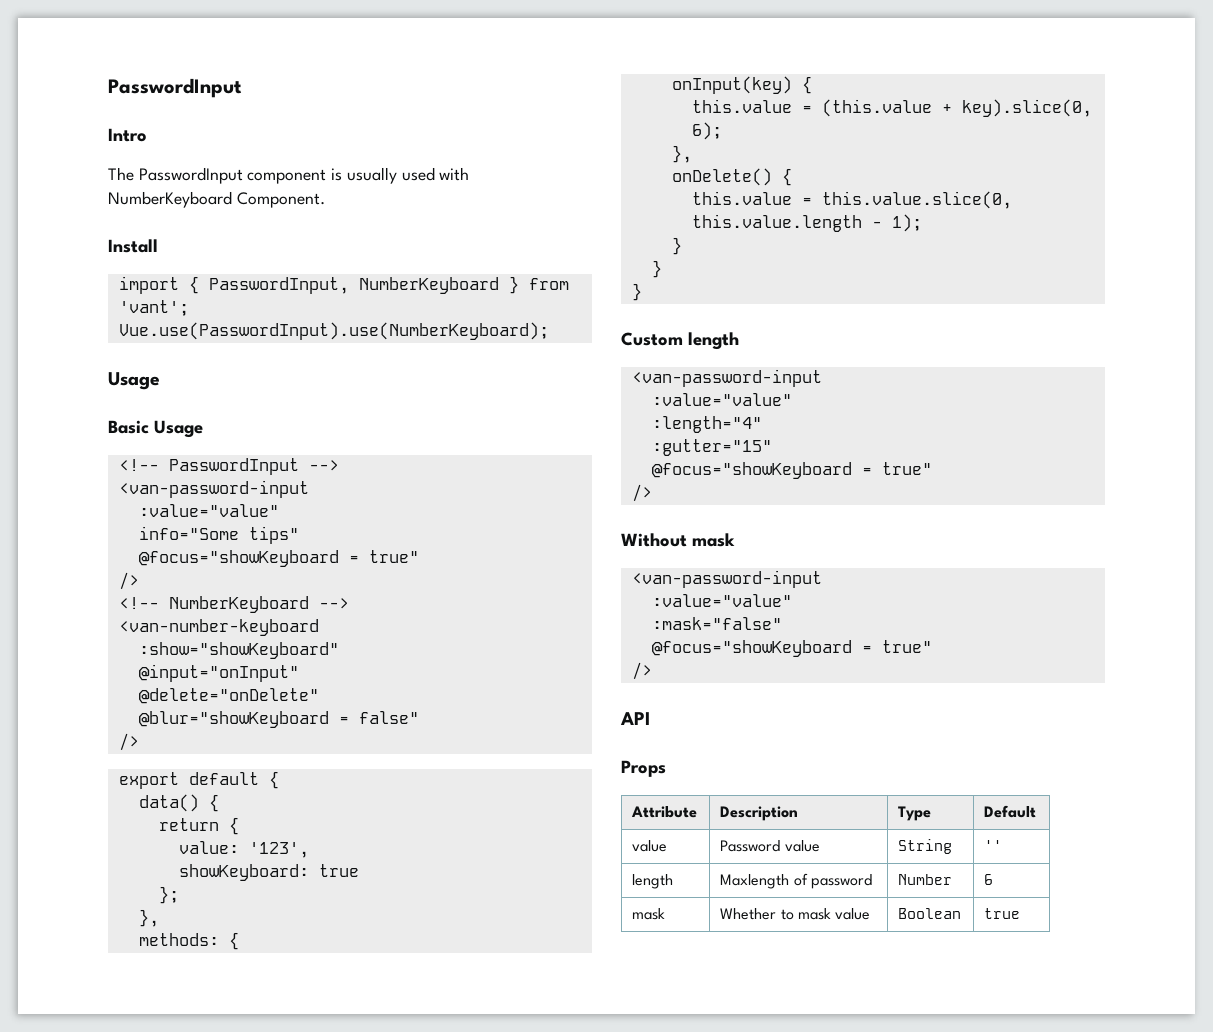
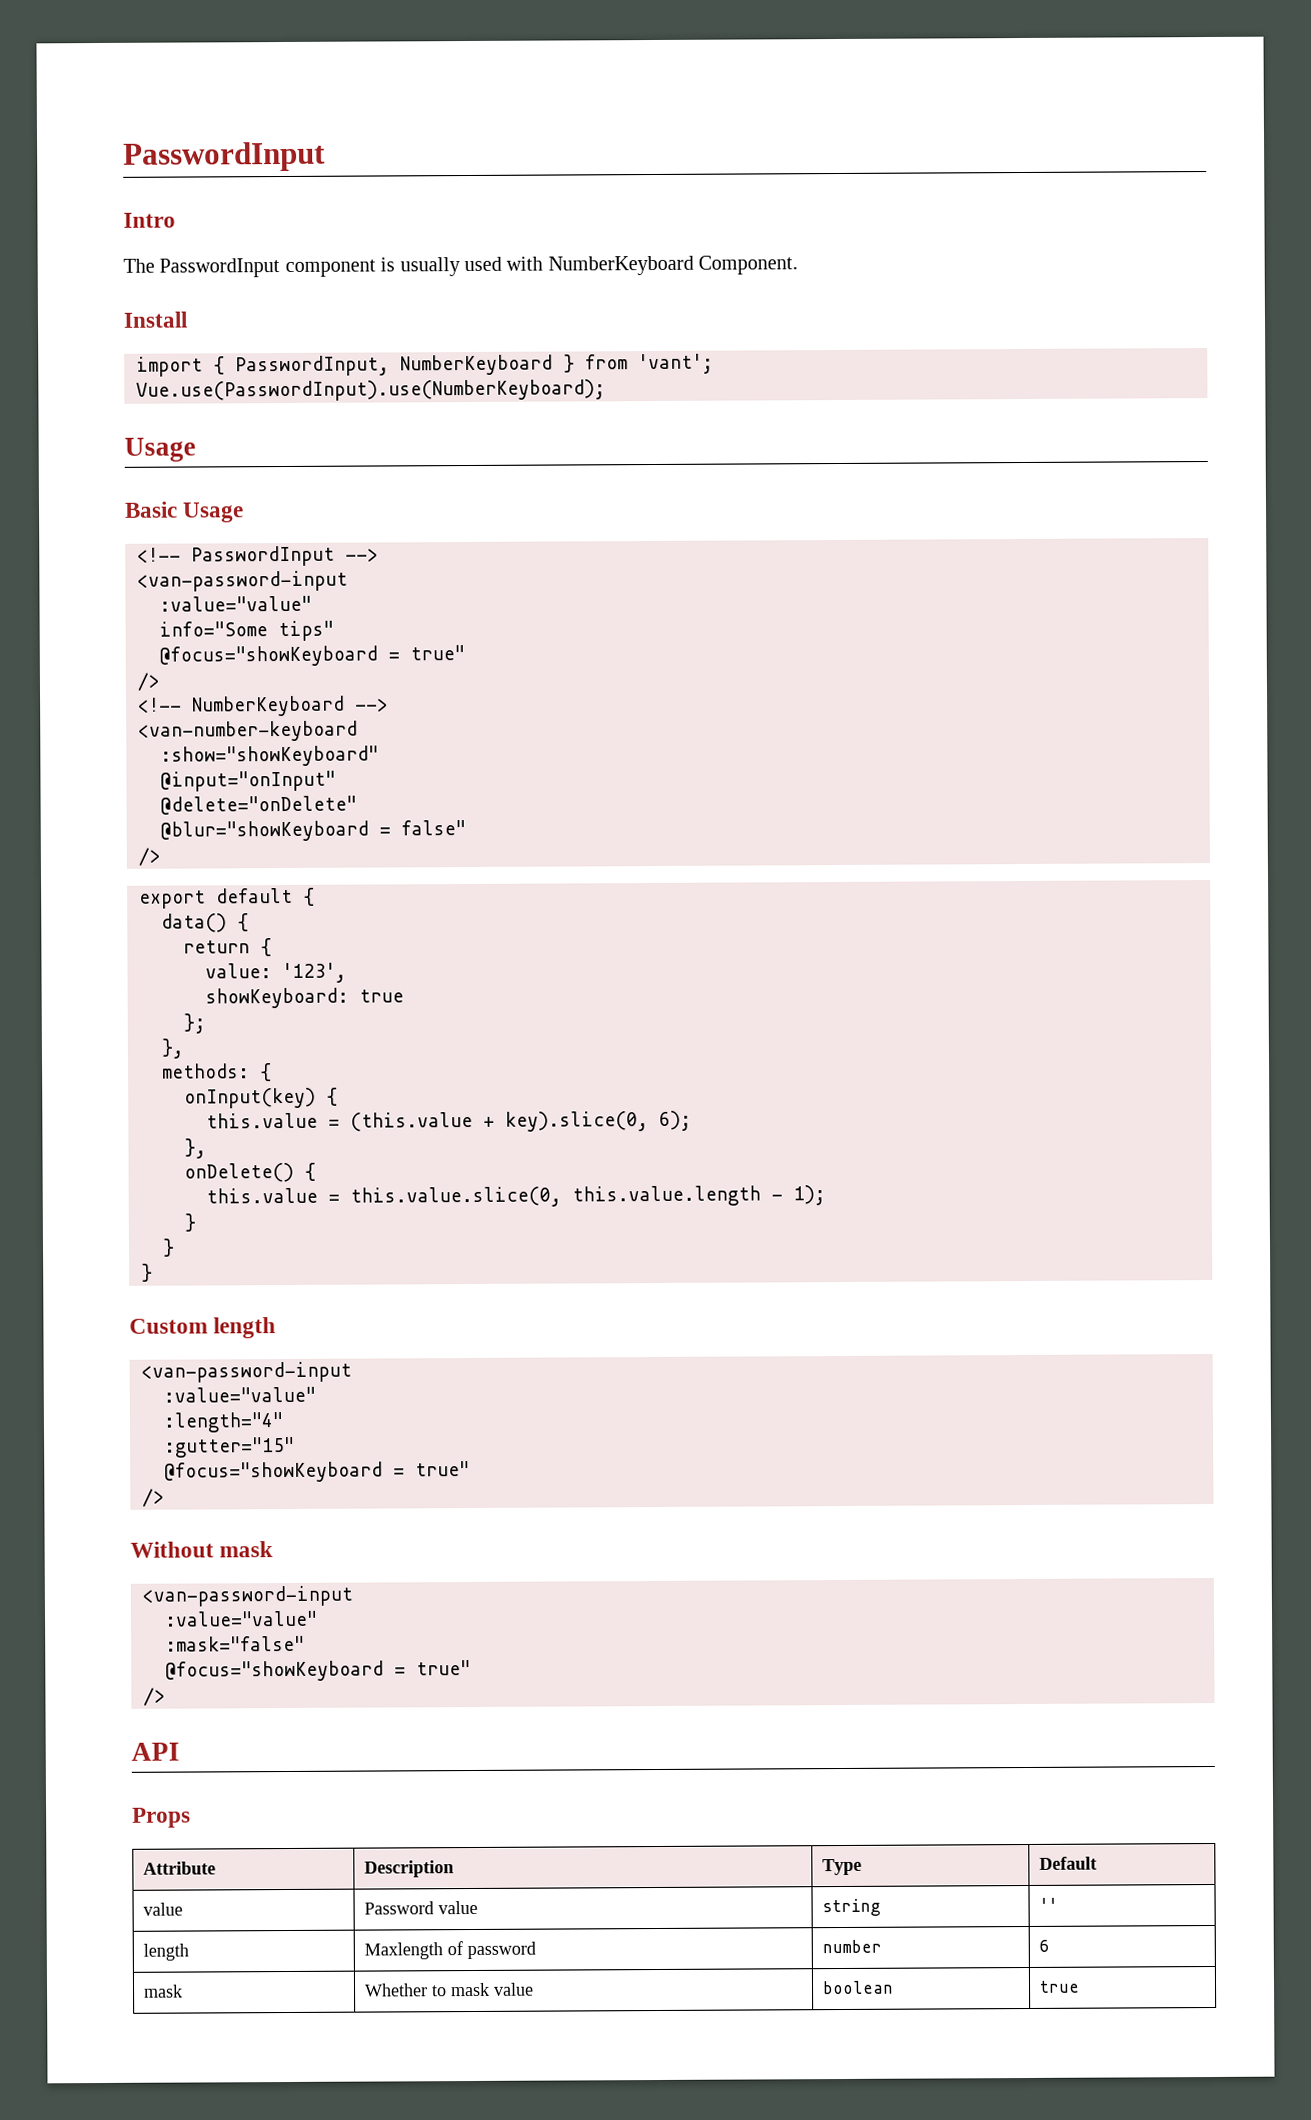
- value | Password value | String | ''
+ value | Password value | string | ''
- length | Maxlength of password | Number | 6
+ length | Maxlength of password | number | 6
- mask | Whether to mask value | Boolean | true
+ mask | Whether to mask value | boolean | true

